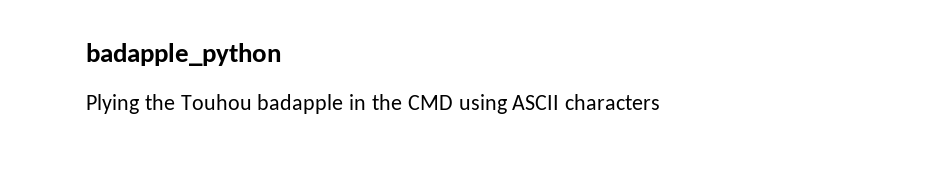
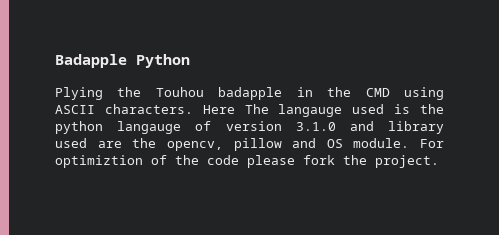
- badapple_python
+ Badapple Python
- Plying the Touhou badapple in the CMD using ASCII characters
+ Plying the Touhou badapple in the CMD using ASCII characters. Here The langauge used is the python langauge of version 3.1.0 and library used are the opencv, pillow and OS module. For optimiztion of the code please fork the project.

